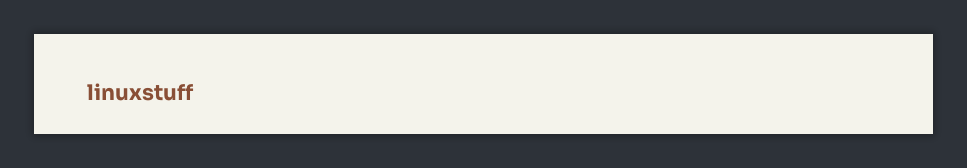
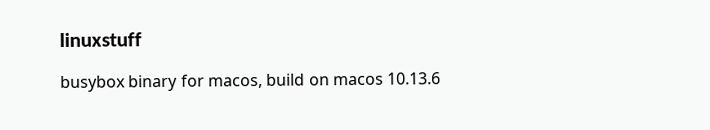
+ busybox binary for macos, build on macos 10.13.6

